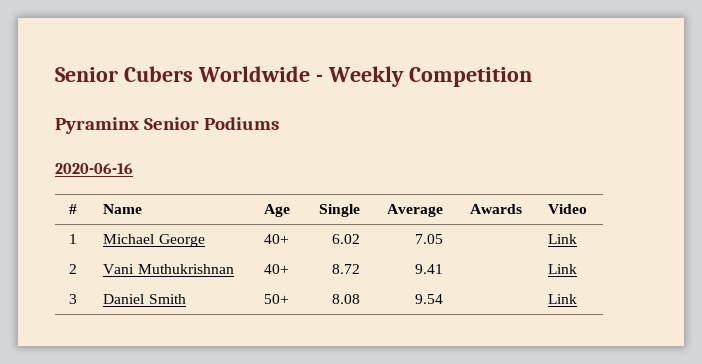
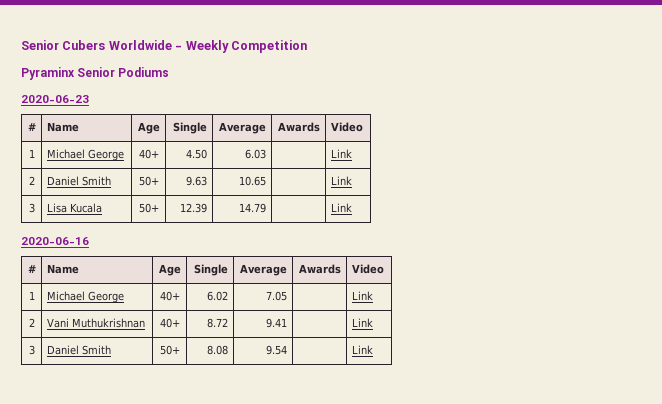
+ 2020-06-23
+ # | Name | Age | Single | Average | Awards | Video
+ 1 | Michael George | 40+ | 4.50 | 6.03 | | Link
+ 2 | Daniel Smith | 50+ | 9.63 | 10.65 | | Link
+ 3 | Lisa Kucala | 50+ | 12.39 | 14.79 | | Link

